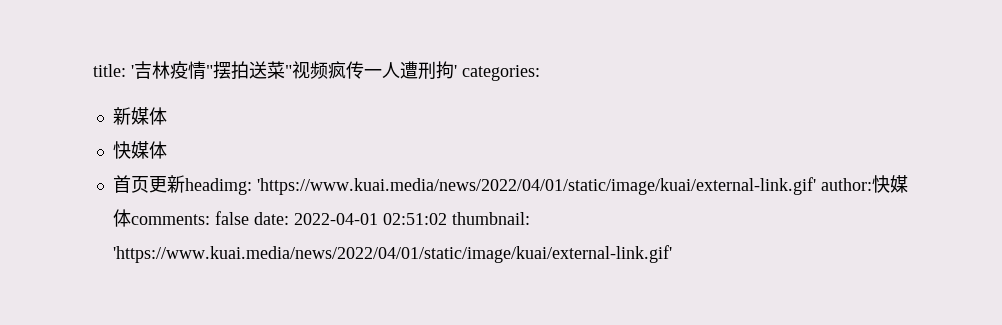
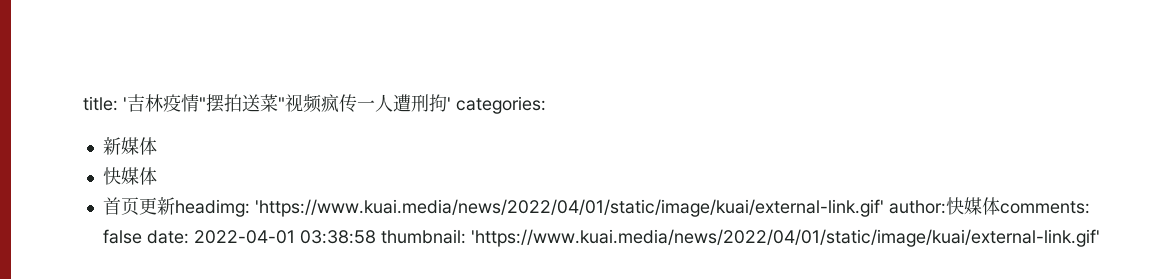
- 首页更新headimg: 'https://www.kuai.media/news/2022/04/01/static/image/kuai/external-link.gif' author:快媒体comments: false date: 2022-04-01 02:51:02 thumbnail: 'https://www.kuai.media/news/2022/04/01/static/image/kuai/external-link.gif'
+ 首页更新headimg: 'https://www.kuai.media/news/2022/04/01/static/image/kuai/external-link.gif' author:快媒体comments: false date: 2022-04-01 03:38:58 thumbnail: 'https://www.kuai.media/news/2022/04/01/static/image/kuai/external-link.gif'

